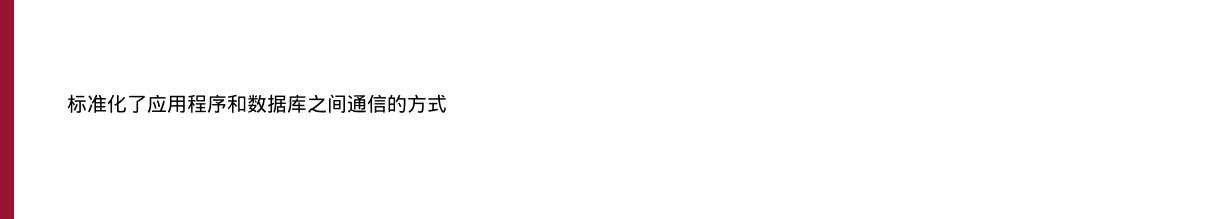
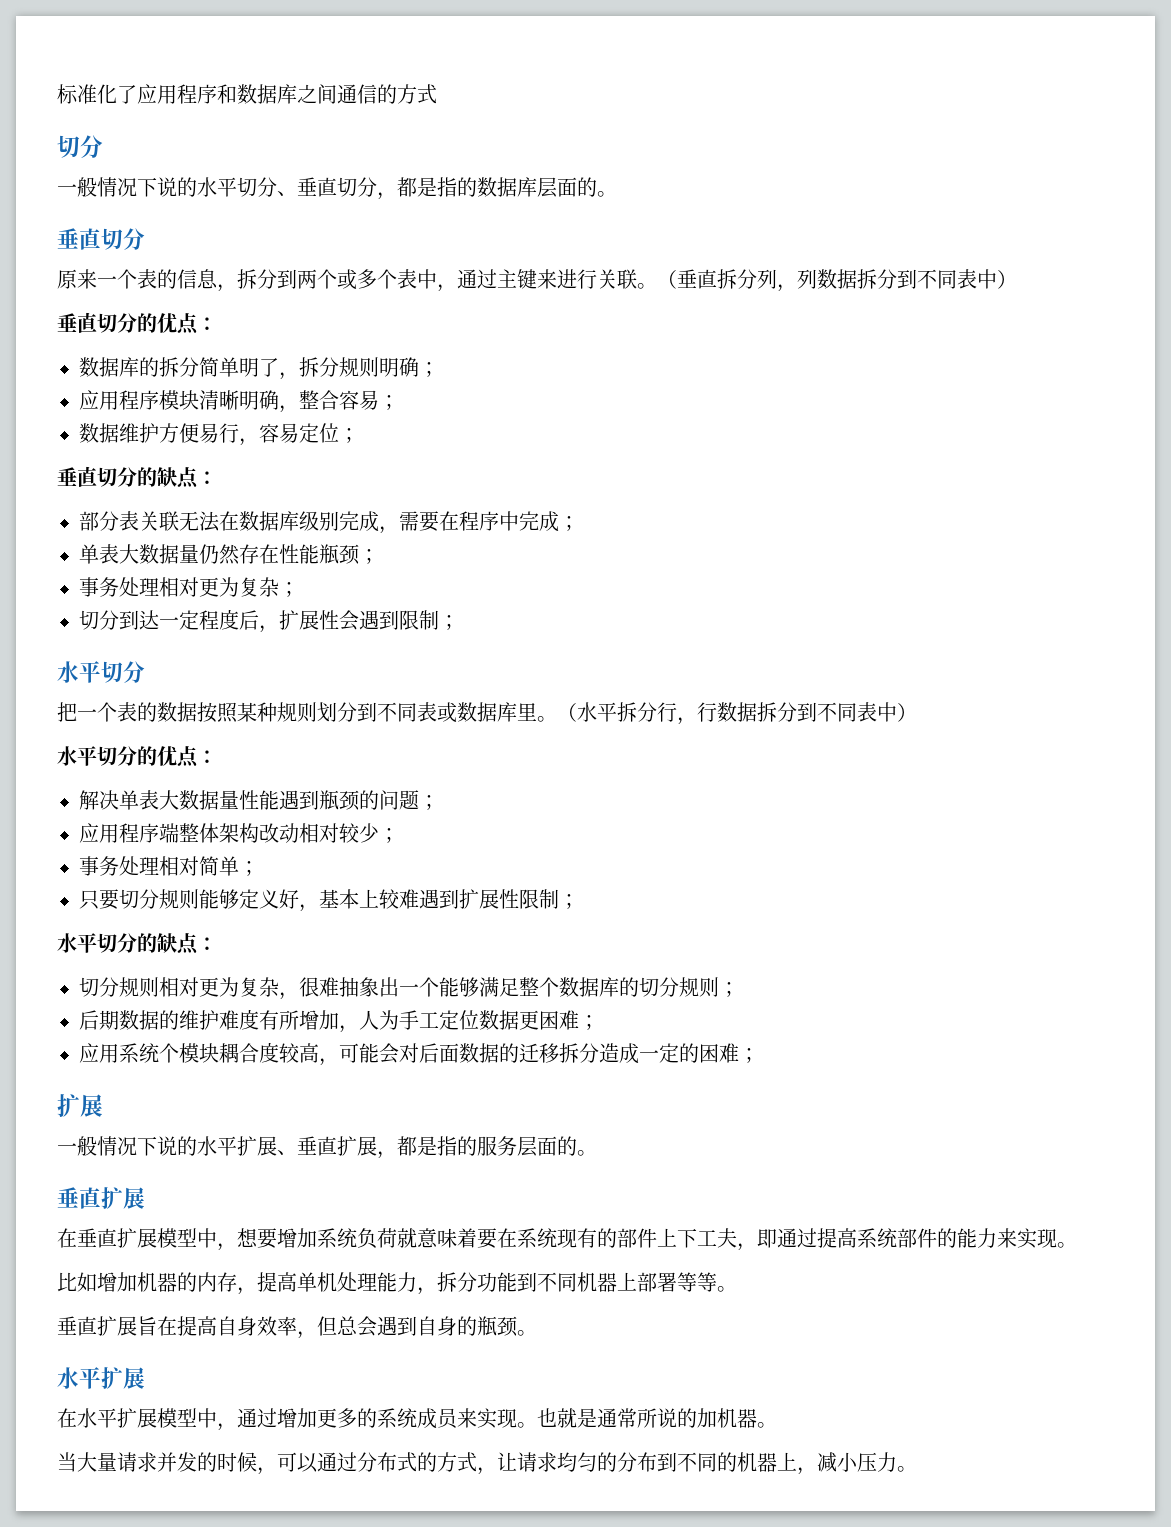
  标准化了应用程序和数据库之间通信的方式
+ 切分
+ 一般情况下说的水平切分、垂直切分，都是指的数据库层面的。
+ 垂直切分
+ 原来一个表的信息，拆分到两个或多个表中，通过主键来进行关联。（垂直拆分列，列数据拆分到不同表中）
+ 垂直切分的优点：
+ 数据库的拆分简单明了，拆分规则明确；
+ 应用程序模块清晰明确，整合容易；
+ 数据维护方便易行，容易定位；
+ 垂直切分的缺点：
+ 部分表关联无法在数据库级别完成，需要在程序中完成；
+ 单表大数据量仍然存在性能瓶颈；
+ 事务处理相对更为复杂；
+ 切分到达一定程度后，扩展性会遇到限制；
+ 水平切分
+ 把一个表的数据按照某种规则划分到不同表或数据库里。（水平拆分行，行数据拆分到不同表中）
+ 水平切分的优点：
+ 解决单表大数据量性能遇到瓶颈的问题；
+ 应用程序端整体架构改动相对较少；
+ 事务处理相对简单；
+ 只要切分规则能够定义好，基本上较难遇到扩展性限制；
+ 水平切分的缺点：
+ 切分规则相对更为复杂，很难抽象出一个能够满足整个数据库的切分规则；
+ 后期数据的维护难度有所增加，人为手工定位数据更困难；
+ 应用系统个模块耦合度较高，可能会对后面数据的迁移拆分造成一定的困难；
+ 扩展
+ 一般情况下说的水平扩展、垂直扩展，都是指的服务层面的。
+ 垂直扩展
+ 在垂直扩展模型中，想要增加系统负荷就意味着要在系统现有的部件上下工夫，即通过提高系统部件的能力来实现。
+ 比如增加机器的内存，提高单机处理能力，拆分功能到不同机器上部署等等。
+ 垂直扩展旨在提高自身效率，但总会遇到自身的瓶颈。
+ 水平扩展
+ 在水平扩展模型中，通过增加更多的系统成员来实现。也就是通常所说的加机器。
+ 当大量请求并发的时候，可以通过分布式的方式，让请求均匀的分布到不同的机器上，减小压力。

